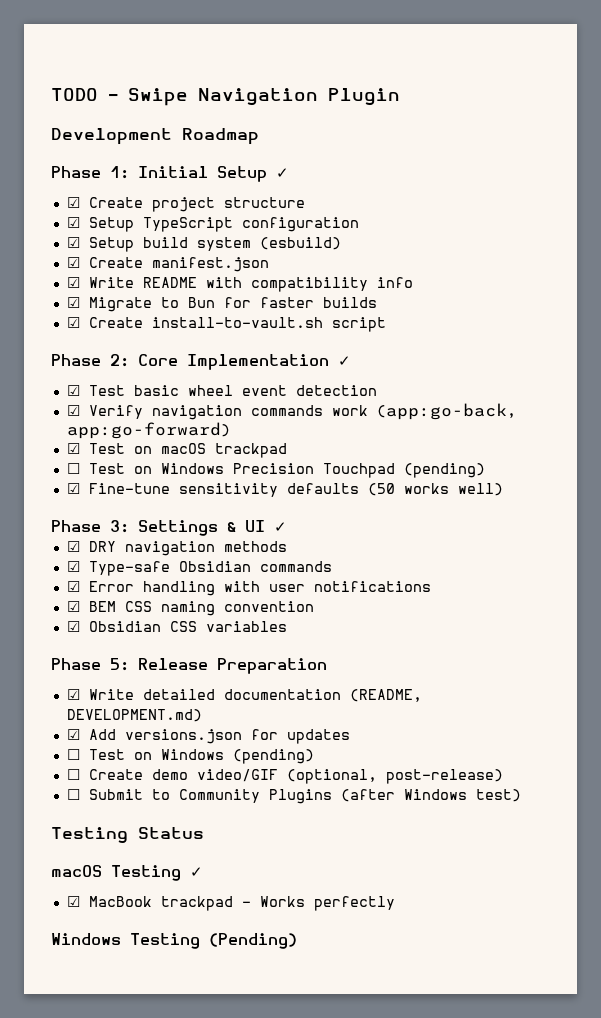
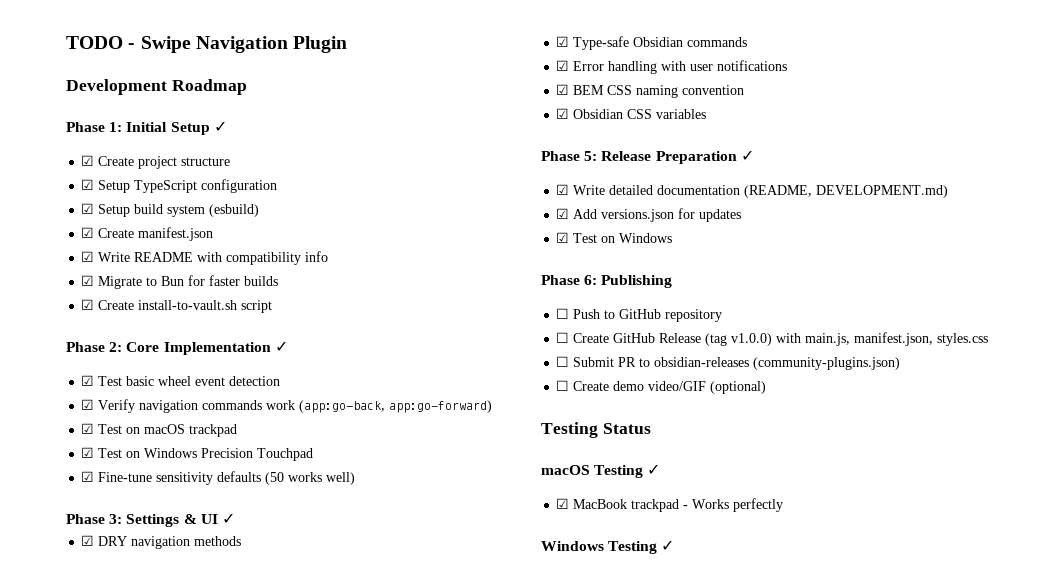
- ☐ Test on Windows Precision Touchpad (pending)
+ ☑ Test on Windows Precision Touchpad
- Phase 5: Release Preparation
+ Phase 5: Release Preparation ✓
  ☑ Add versions.json for updates
- ☐ Test on Windows (pending)
- ☐ Create demo video/GIF (optional, post-release)
- ☐ Submit to Community Plugins (after Windows test)
+ ☑ Test on Windows
+ Phase 6: Publishing
+ ☐ Push to GitHub repository
+ ☐ Create GitHub Release (tag v1.0.0) with main.js, manifest.json, styles.css
+ ☐ Submit PR to obsidian-releases (community-plugins.json)
+ ☐ Create demo video/GIF (optional)
- Windows Testing (Pending)
+ Windows Testing ✓

